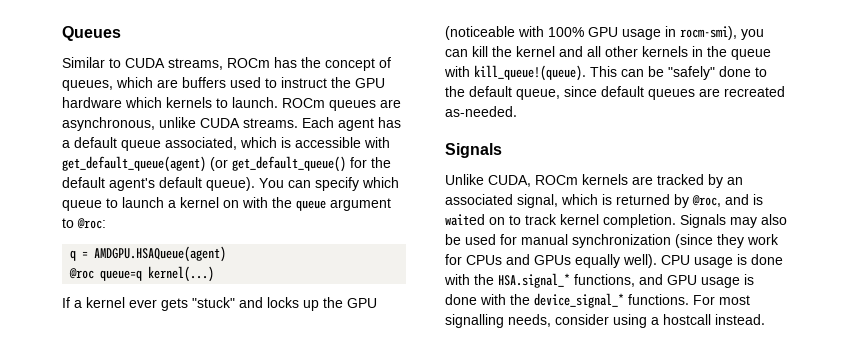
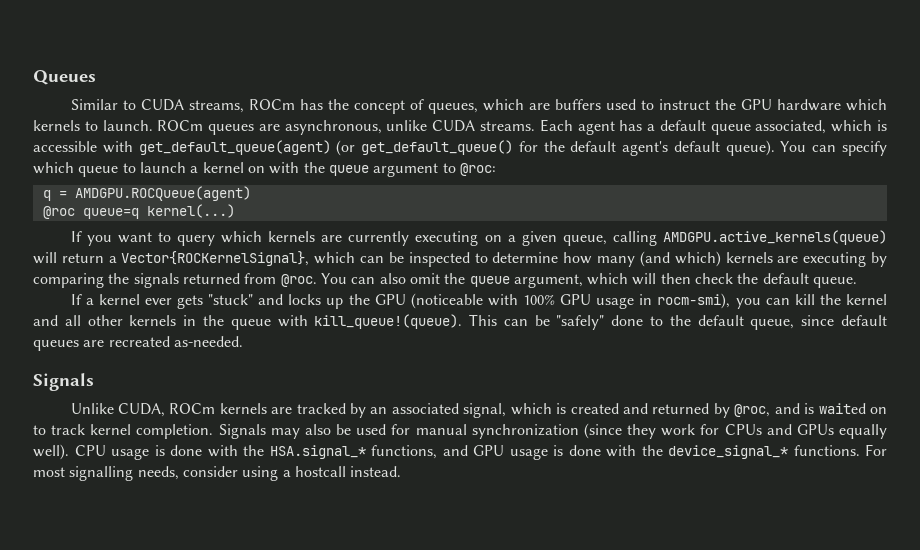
- q = AMDGPU.HSAQueue(agent)
+ q = AMDGPU.ROCQueue(agent)
+ If you want to query which kernels are currently executing on a given queue, calling AMDGPU.active_kernels(queue) will return a Vector{ROCKernelSignal}, which can be inspected to determine how many (and which) kernels are executing by comparing the signals returned from @roc. You can also omit the queue argument, which will then check the default queue.
- Unlike CUDA, ROCm kernels are tracked by an associated signal, which is returned by @roc, and is waited on to track kernel completion.
+ Unlike CUDA, ROCm kernels are tracked by an associated signal, which is created and returned by @roc, and is waited on to track kernel completion.

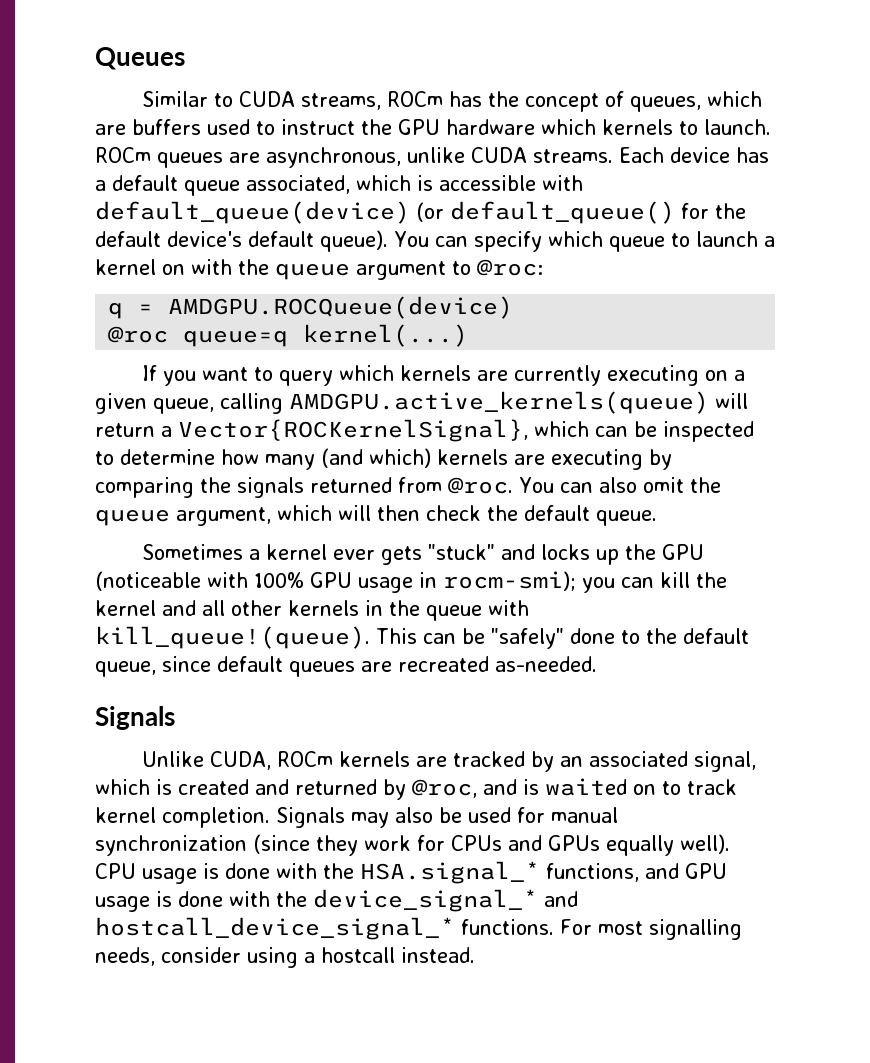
- Each agent has a default queue associated, which is accessible with get_default_queue(agent) (or get_default_queue() for the default agent's default queue).
+ Each device has a default queue associated, which is accessible with default_queue(device) (or default_queue() for the default device's default queue).
- q = AMDGPU.ROCQueue(agent)
+ q = AMDGPU.ROCQueue(device)
- If a kernel ever gets "stuck" and locks up the GPU (noticeable with 100% GPU usage in rocm-smi), you can kill the kernel and all other kernels in the queue with kill_queue!(queue).
+ Sometimes a kernel ever gets "stuck" and locks up the GPU (noticeable with 100% GPU usage in rocm-smi); you can kill the kernel and all other kernels in the queue with kill_queue!(queue).
- CPU usage is done with the HSA.signal_* functions, and GPU usage is done with the device_signal_* functions.
+ CPU usage is done with the HSA.signal_* functions, and GPU usage is done with the device_signal_* and hostcall_device_signal_* functions.

